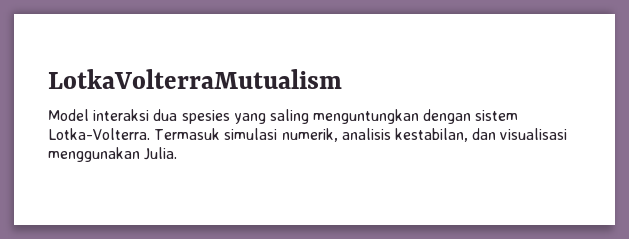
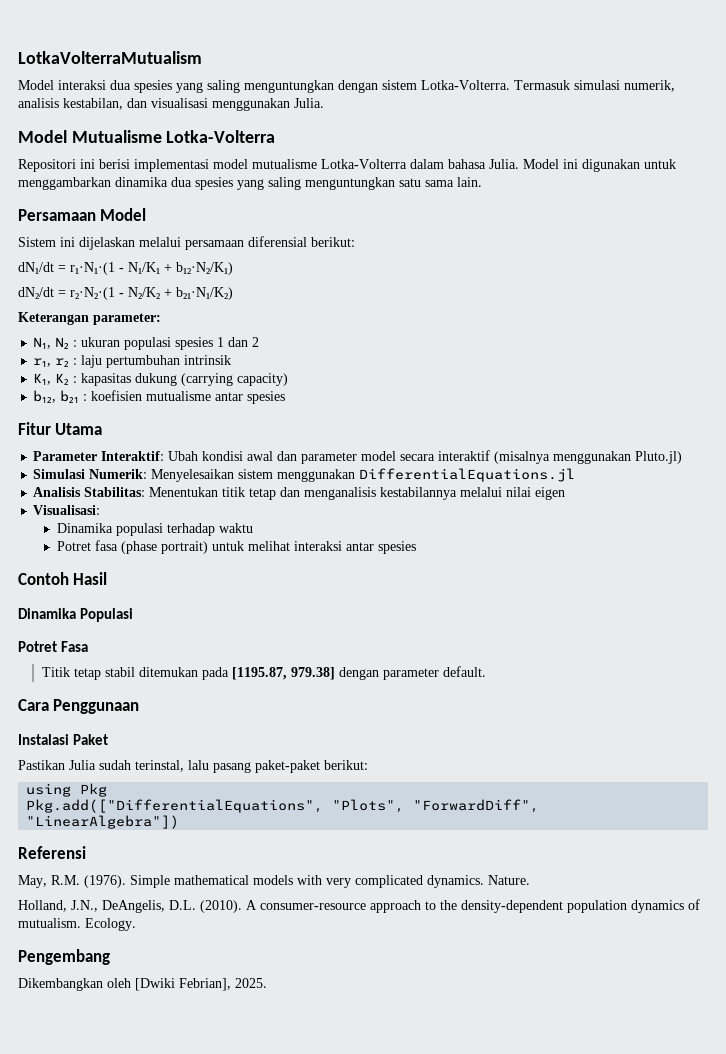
+ Model Mutualisme Lotka-Volterra
+ Repositori ini berisi implementasi model mutualisme Lotka-Volterra dalam bahasa Julia. Model ini digunakan untuk menggambarkan dinamika dua spesies yang saling menguntungkan satu sama lain.
+ Persamaan Model
+ Sistem ini dijelaskan melalui persamaan diferensial berikut:
+ dN₁/dt = r₁·N₁·(1 - N₁/K₁ + b₁₂·N₂/K₁)
+ dN₂/dt = r₂·N₂·(1 - N₂/K₂ + b₂₁·N₁/K₂)
+ Keterangan parameter:
+ N₁, N₂ : ukuran populasi spesies 1 dan 2
+ r₁, r₂ : laju pertumbuhan intrinsik
+ K₁, K₂ : kapasitas dukung (carrying capacity)
+ b₁₂, b₂₁ : koefisien mutualisme antar spesies
+ Fitur Utama
+ Parameter Interaktif: Ubah kondisi awal dan parameter model secara interaktif (misalnya menggunakan Pluto.jl)
+ Simulasi Numerik: Menyelesaikan sistem menggunakan DifferentialEquations.jl
+ Analisis Stabilitas: Menentukan titik tetap dan menganalisis kestabilannya melalui nilai eigen
+ Visualisasi:
+ Dinamika populasi terhadap waktu
+ Potret fasa (phase portrait) untuk melihat interaksi antar spesies
+ Contoh Hasil
+ Dinamika Populasi
+ Potret Fasa
+ Titik tetap stabil ditemukan pada [1195.87, 979.38] dengan parameter default.
+ Cara Penggunaan
+ Instalasi Paket
+ Pastikan Julia sudah terinstal, lalu pasang paket-paket berikut:
+ using Pkg
+ Pkg.add(["DifferentialEquations", "Plots", "ForwardDiff", "LinearAlgebra"])
+ Referensi
+ May, R.M. (1976). Simple mathematical models with very complicated dynamics. Nature.
+ Holland, J.N., DeAngelis, D.L. (2010). A consumer-resource approach to the density-dependent population dynamics of mutualism. Ecology.
+ Pengembang
+ Dikembangkan oleh [Dwiki Febrian], 2025.

